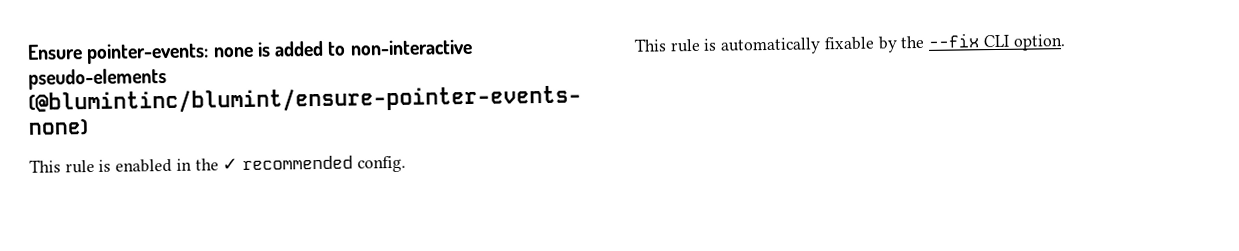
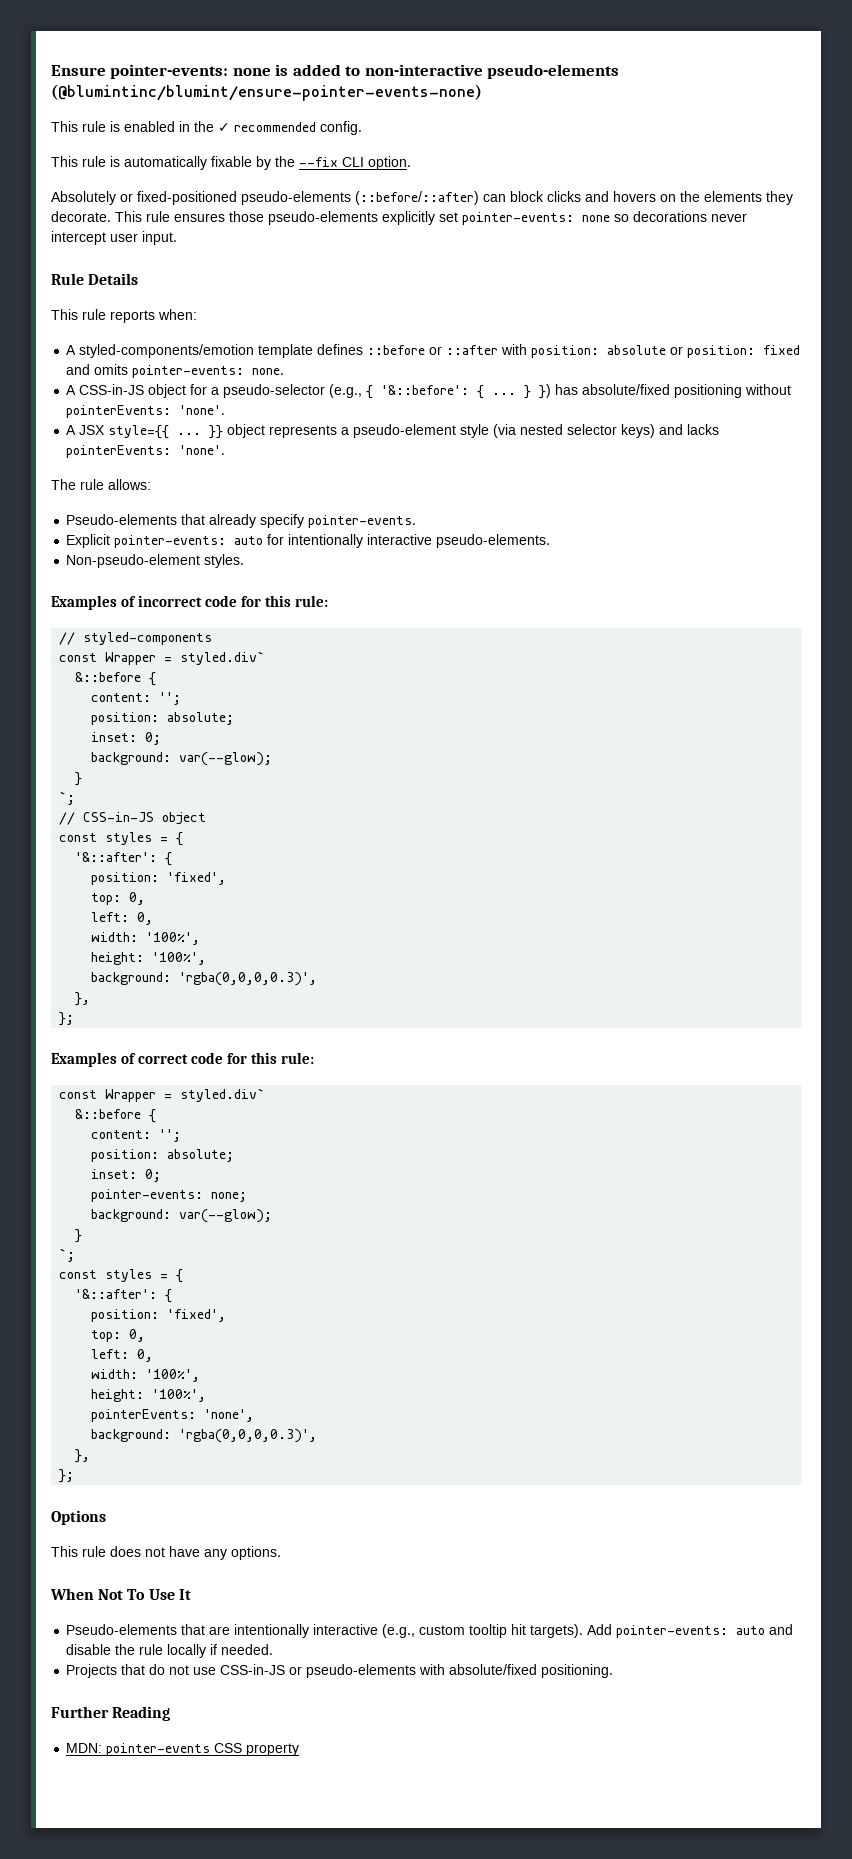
+ Absolutely or fixed-positioned pseudo-elements (::before/::after) can block clicks and hovers on the elements they decorate. This rule ensures those pseudo-elements explicitly set pointer-events: none so decorations never intercept user input.
+ Rule Details
+ This rule reports when:
+ A styled-components/emotion template defines ::before or ::after with position: absolute or position: fixed and omits pointer-events: none.
+ A CSS-in-JS object for a pseudo-selector (e.g., { '&::before': { ... } }) has absolute/fixed positioning without pointerEvents: 'none'.
+ A JSX style={{ ... }} object represents a pseudo-element style (via nested selector keys) and lacks pointerEvents: 'none'.
+ The rule allows:
+ Pseudo-elements that already specify pointer-events.
+ Explicit pointer-events: auto for intentionally interactive pseudo-elements.
+ Non-pseudo-element styles.
+ Examples of incorrect code for this rule:
+ // styled-components
+ const Wrapper = styled.div`
+ &::before {
+ content: '';
+ position: absolute;
+ inset: 0;
+ background: var(--glow);
+ }
+ `;
+ // CSS-in-JS object
+ const styles = {
+ '&::after': {
+ position: 'fixed',
+ top: 0,
+ left: 0,
+ width: '100%',
+ height: '100%',
+ background: 'rgba(0,0,0,0.3)',
+ },
+ };
+ Examples of correct code for this rule:
+ const Wrapper = styled.div`
+ &::before {
+ content: '';
+ position: absolute;
+ inset: 0;
+ pointer-events: none;
+ background: var(--glow);
+ }
+ `;
+ const styles = {
+ '&::after': {
+ position: 'fixed',
+ top: 0,
+ left: 0,
+ width: '100%',
+ height: '100%',
+ pointerEvents: 'none',
+ background: 'rgba(0,0,0,0.3)',
+ },
+ };
+ Options
+ This rule does not have any options.
+ When Not To Use It
+ Pseudo-elements that are intentionally interactive (e.g., custom tooltip hit targets). Add pointer-events: auto and disable the rule locally if needed.
+ Projects that do not use CSS-in-JS or pseudo-elements with absolute/fixed positioning.
+ Further Reading
+ MDN: pointer-events CSS property

